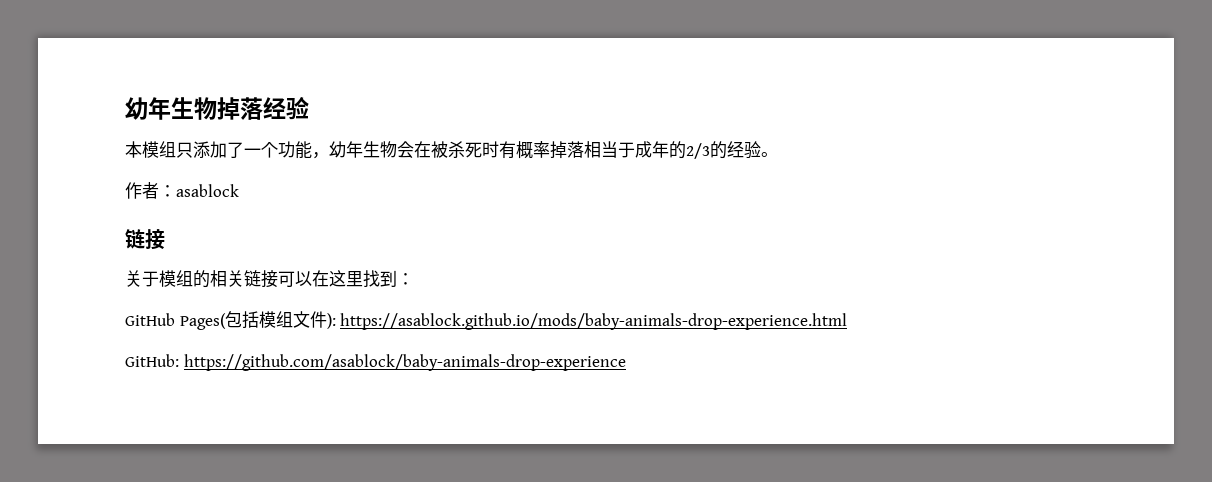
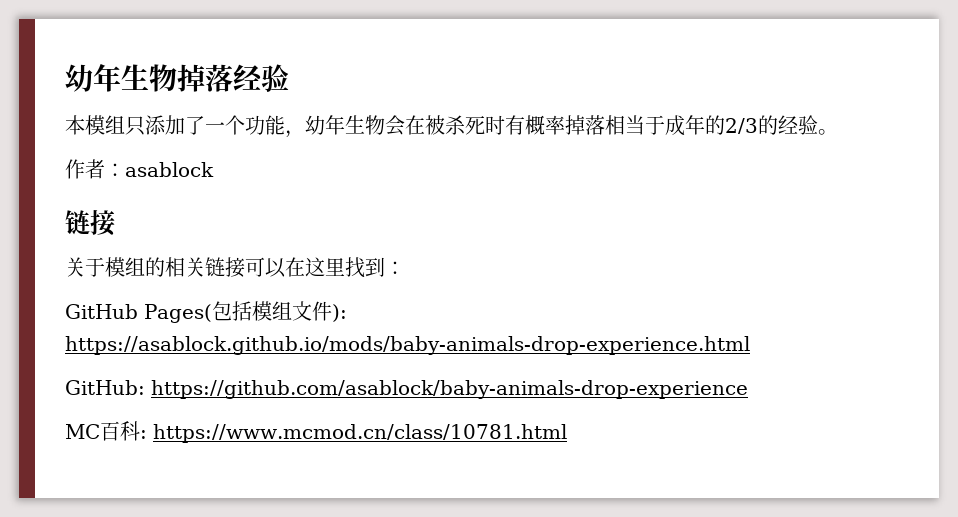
+ MC百科: https://www.mcmod.cn/class/10781.html

